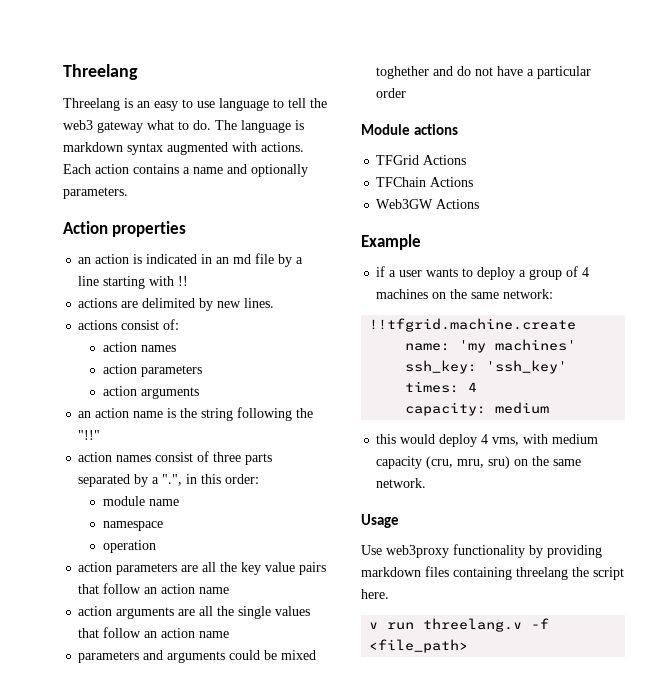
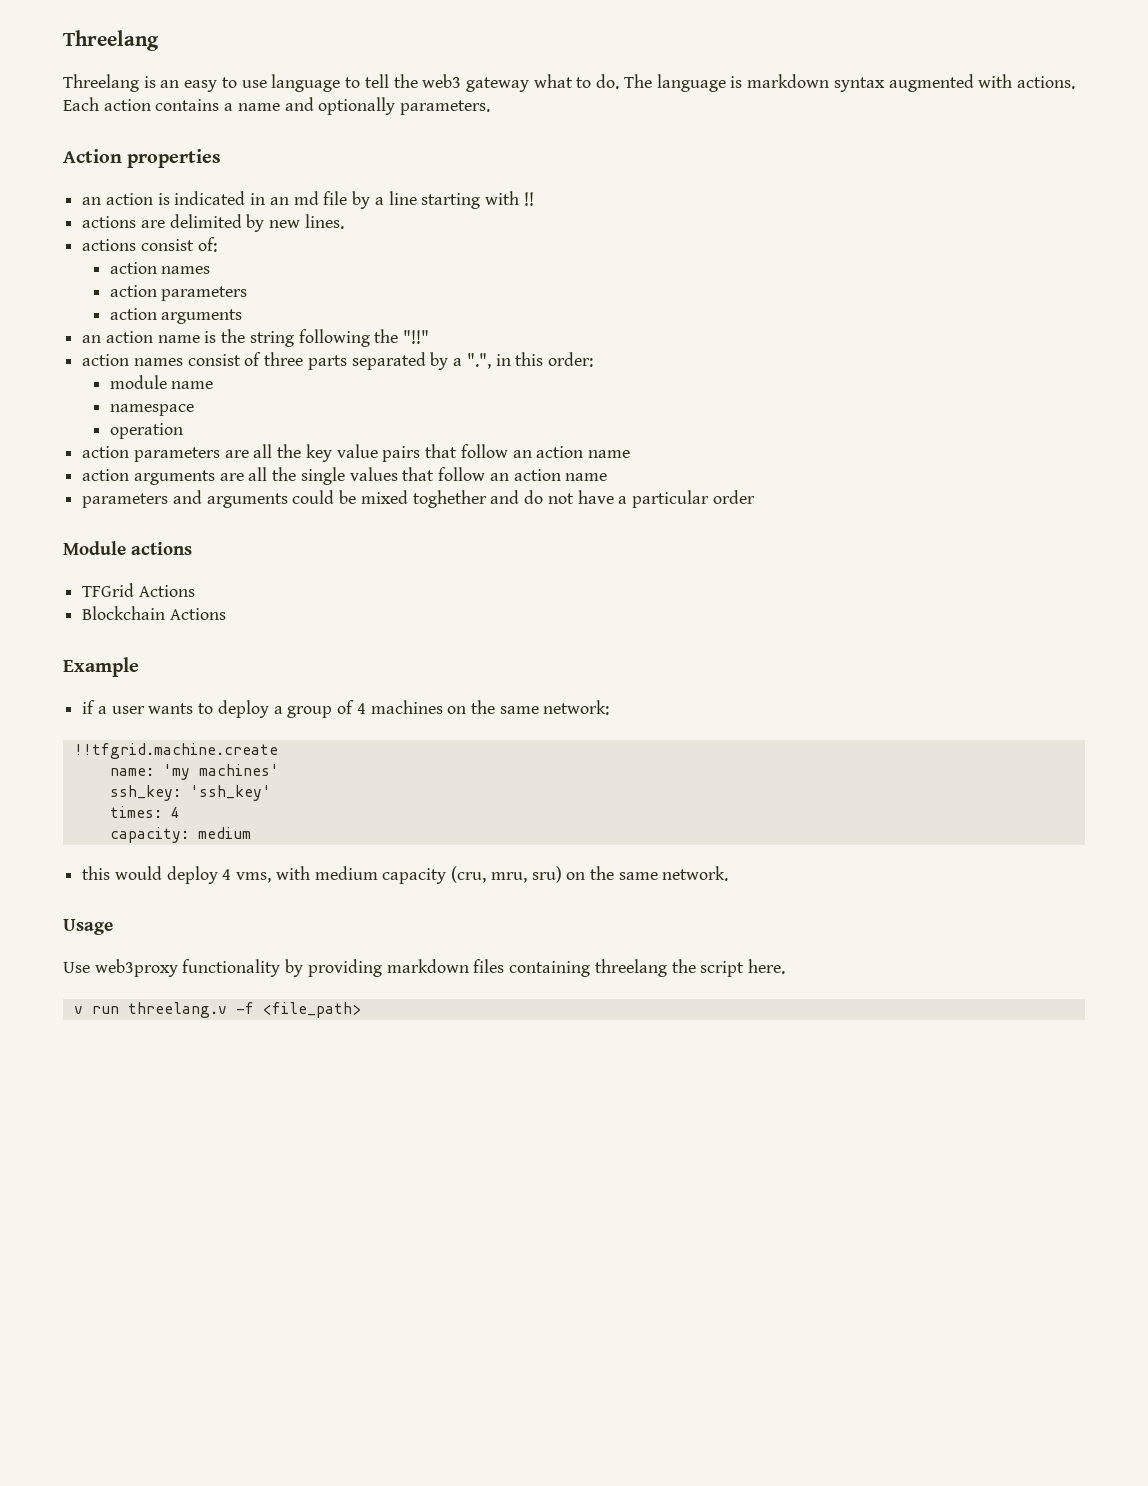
- TFChain Actions
- Web3GW Actions
+ Blockchain Actions

